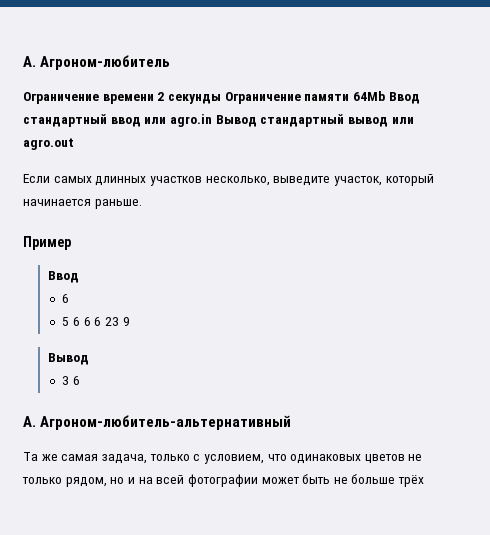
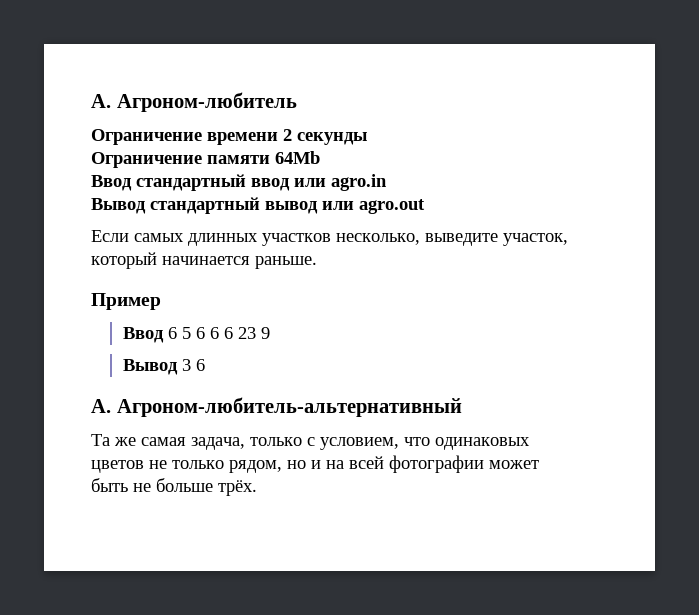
- Ограничение времени 2 секунды Ограничение памяти 64Mb Ввод стандартный ввод или agro.in Вывод стандартный вывод или agro.out
+ Ограничение времени 2 секунды
+ Ограничение памяти 64Mb
+ Ввод стандартный ввод или agro.in
+ Вывод стандартный вывод или agro.out
  Пример
- Ввод
- 6
- 5 6 6 6 23 9
- Вывод
- 3 6
+ Ввод 6 5 6 6 6 23 9
+ Вывод 3 6
- Та же самая задача, только с условием, что одинаковых цветов не только рядом, но и на всей фотографии может быть не больше трёх
+ Та же самая задача, только с условием, что одинаковых цветов не только рядом, но и на всей фотографии может быть не больше трёх.

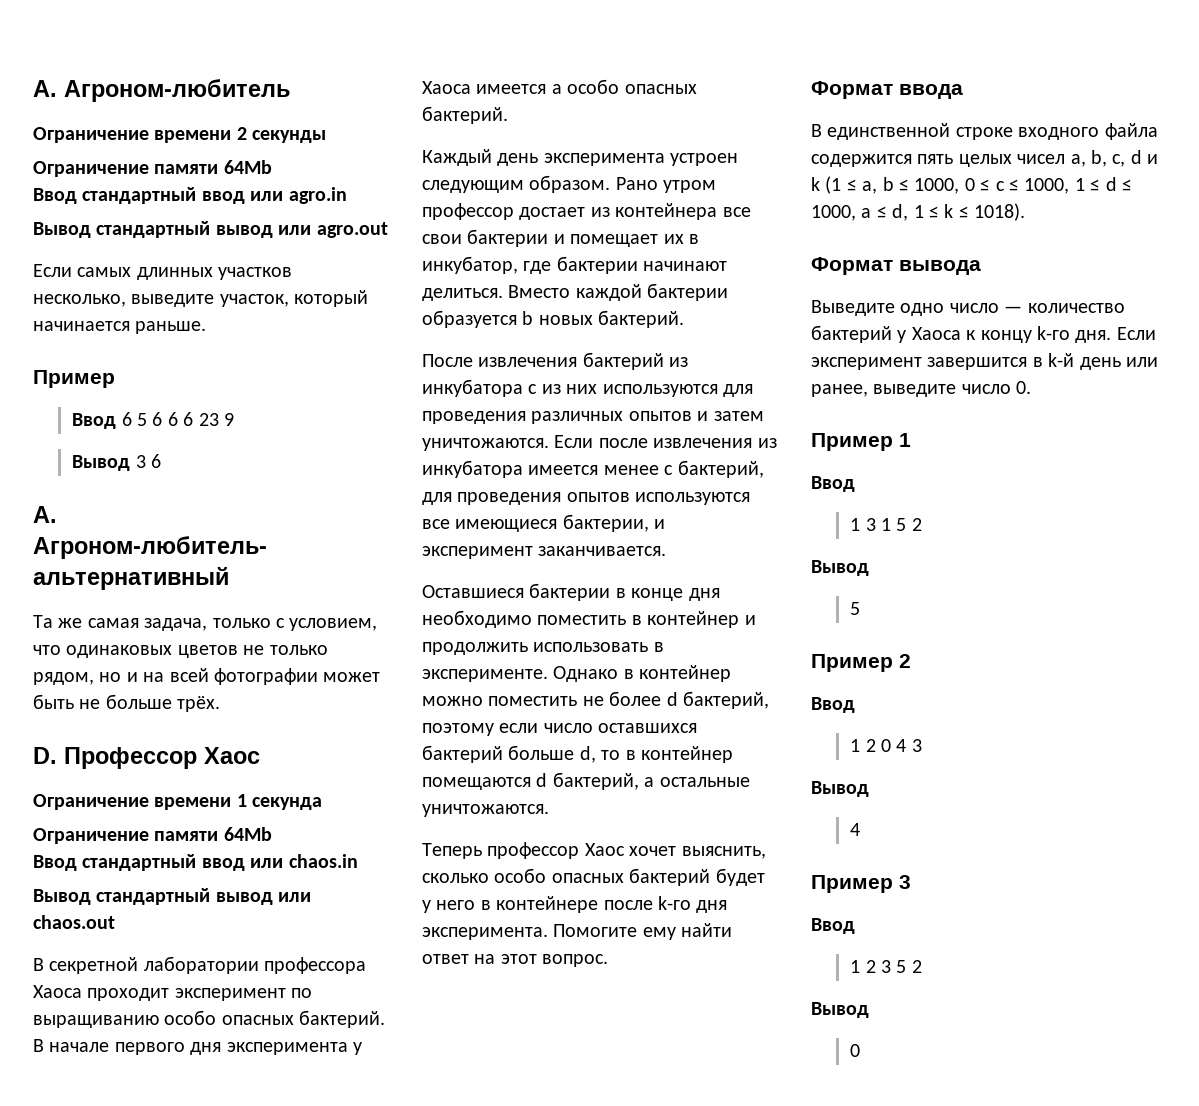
+ D. Профессор Хаос
+ Ограничение времени 1 секунда
+ Ограничение памяти 64Mb
+ Ввод стандартный ввод или chaos.in
+ Вывод стандартный вывод или chaos.out
+ В секретной лаборатории профессора Хаоса проходит эксперимент по выращиванию особо опасных бактерий. В начале первого дня эксперимента у Хаоса имеется a особо опасных бактерий.
+ Каждый день эксперимента устроен следующим образом. Рано утром профессор достает из контейнера все свои бактерии и помещает их в инкубатор, где бактерии начинают делиться. Вместо каждой бактерии образуется b новых бактерий.
+ После извлечения бактерий из инкубатора c из них используются для проведения различных опытов и затем уничтожаются. Если после извлечения из инкубатора имеется менее c бактерий, для проведения опытов используются все имеющиеся бактерии, и эксперимент заканчивается.
+ Оставшиеся бактерии в конце дня необходимо поместить в контейнер и продолжить использовать в эксперименте. Однако в контейнер можно поместить не более d бактерий, поэтому если число оставшихся бактерий больше d, то в контейнер помещаются d бактерий, а остальные уничтожаются.
+ Теперь профессор Хаос хочет выяснить, сколько особо опасных бактерий будет у него в контейнере после k-го дня эксперимента. Помогите ему найти ответ на этот вопрос.
+ Формат ввода
+ В единственной строке входного файла содержится пять целых чисел a, b, c, d и k (1 ≤ a, b ≤ 1000, 0 ≤ c ≤ 1000, 1 ≤ d ≤ 1000, a ≤ d, 1 ≤ k ≤ 1018).
+ Формат вывода
+ Выведите одно число — количество бактерий у Хаоса к концу k-го дня. Если эксперимент завершится в k-й день или ранее, выведите число 0.
+ Пример 1
+ Ввод
+ 1 3 1 5 2
+ Вывод
+ 5
+ Пример 2
+ Ввод
+ 1 2 0 4 3
+ Вывод
+ 4
+ Пример 3
+ Ввод
+ 1 2 3 5 2
+ Вывод
+ 0

